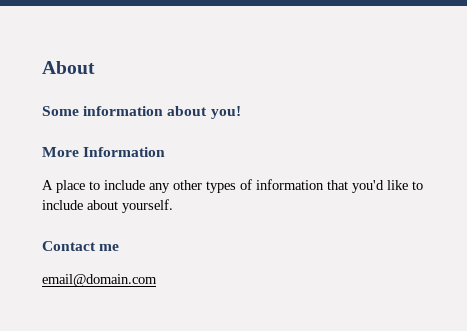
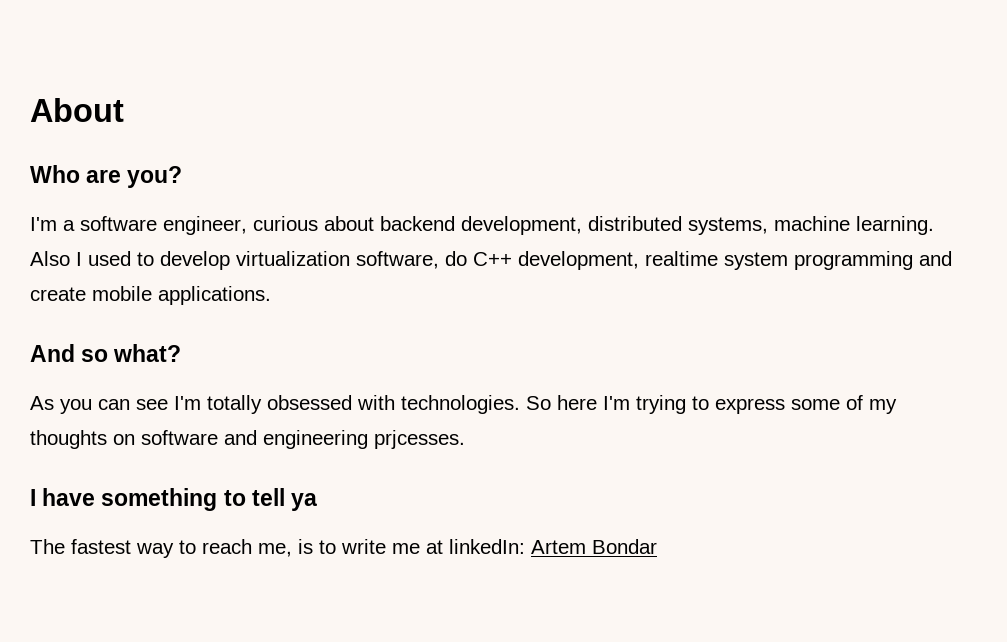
- Some information about you!
- More Information
- A place to include any other types of information that you'd like to include about yourself.
- Contact me
- email@domain.com
+ Who are you?
+ I'm a software engineer, curious about backend development, distributed systems, machine learning. Also I used to develop virtualization software, do C++ development, realtime system programming and create mobile applications.
+ And so what?
+ As you can see I'm totally obsessed with technologies. So here I'm trying to express some of my thoughts on software and engineering prjcesses.
+ I have something to tell ya
+ The fastest way to reach me, is to write me at linkedIn: Artem Bondar

